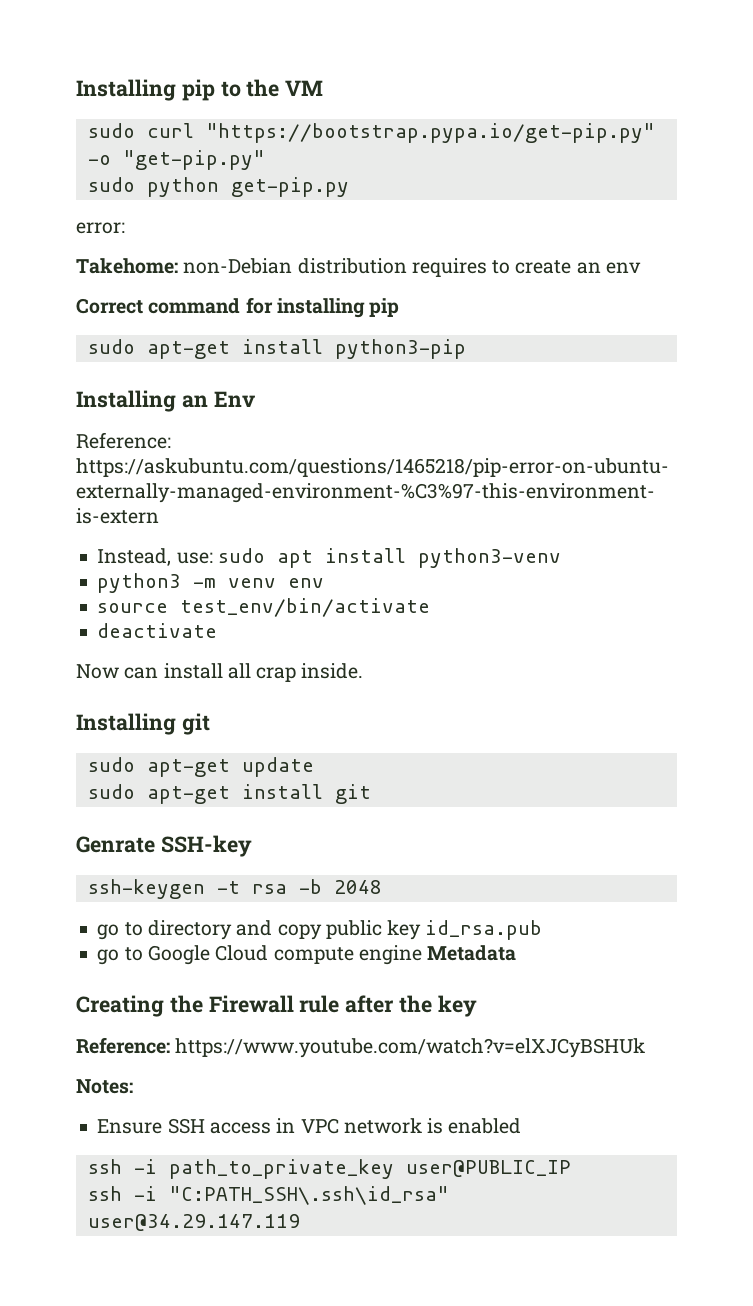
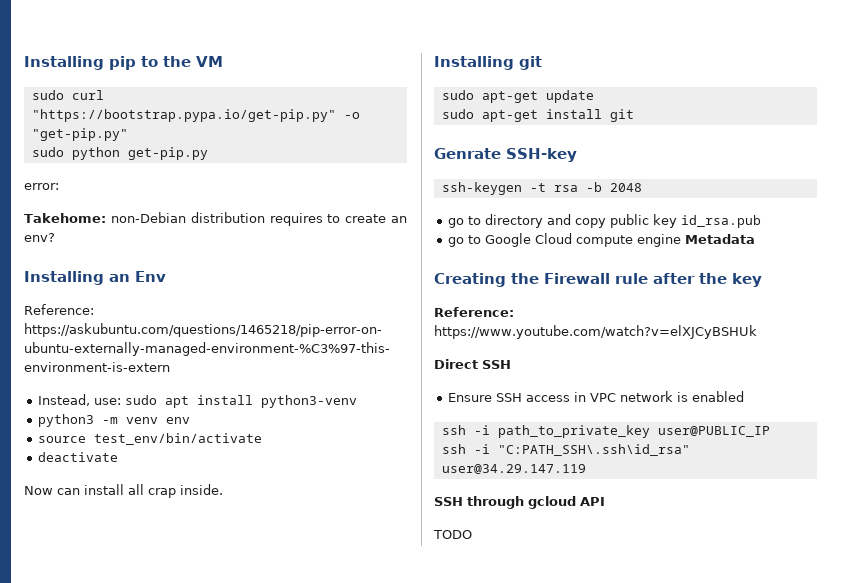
- Takehome: non-Debian distribution requires to create an env
- Correct command for installing pip
- sudo apt-get install python3-pip
+ Takehome: non-Debian distribution requires to create an env?
- Notes:
+ Direct SSH
+ SSH through gcloud API
+ TODO

